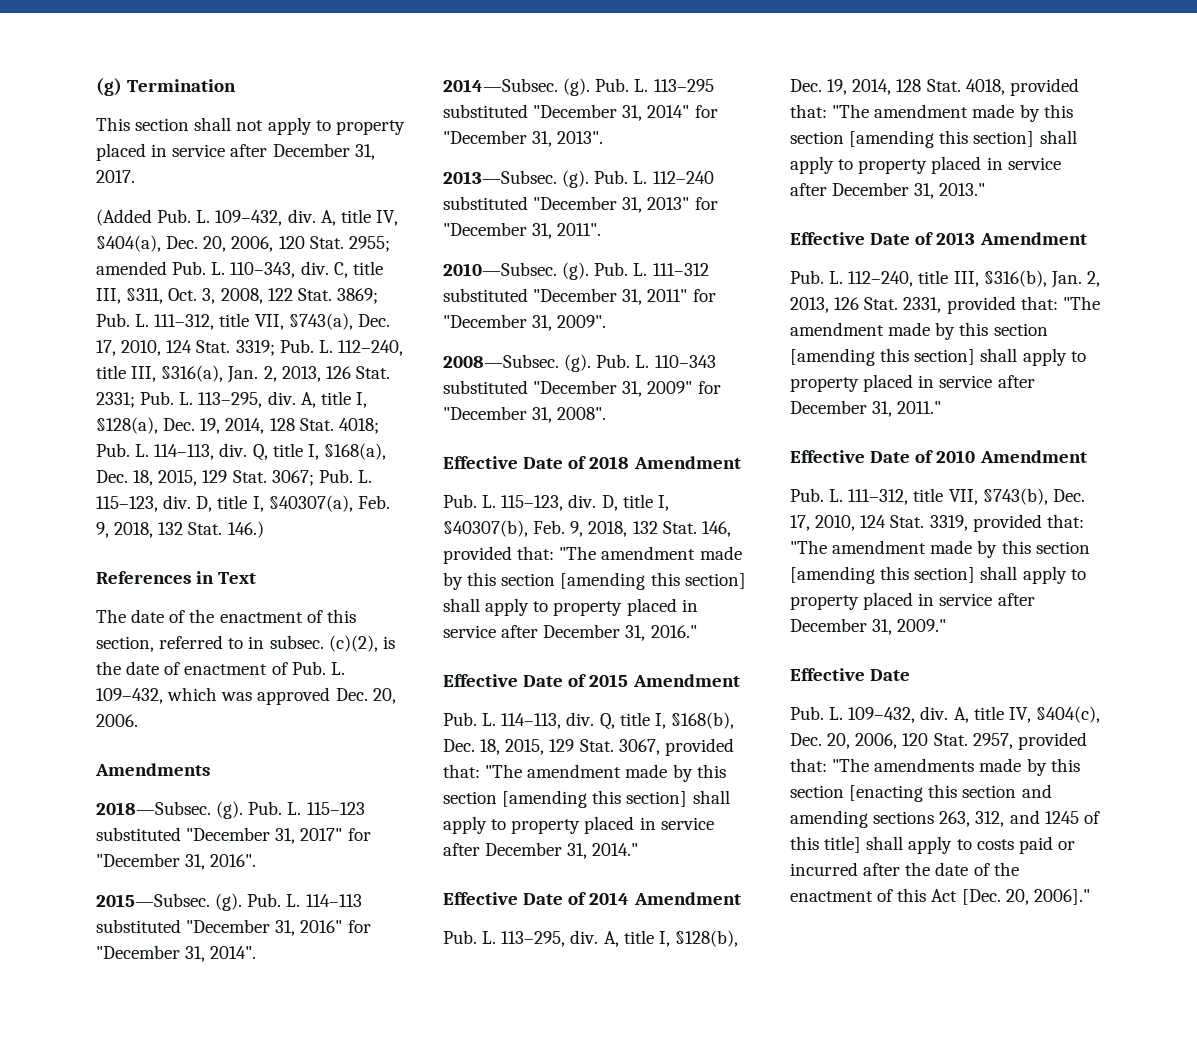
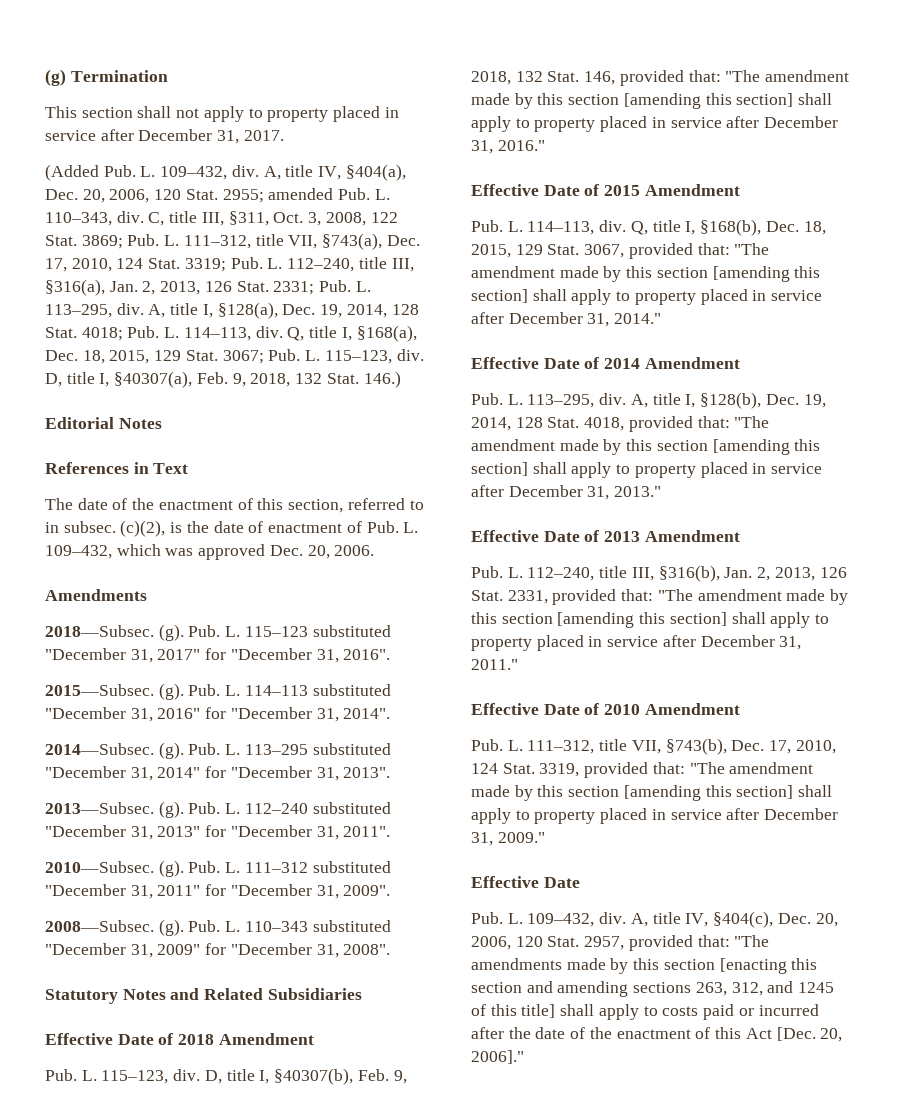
+ Editorial Notes
+ Statutory Notes and Related Subsidiaries

